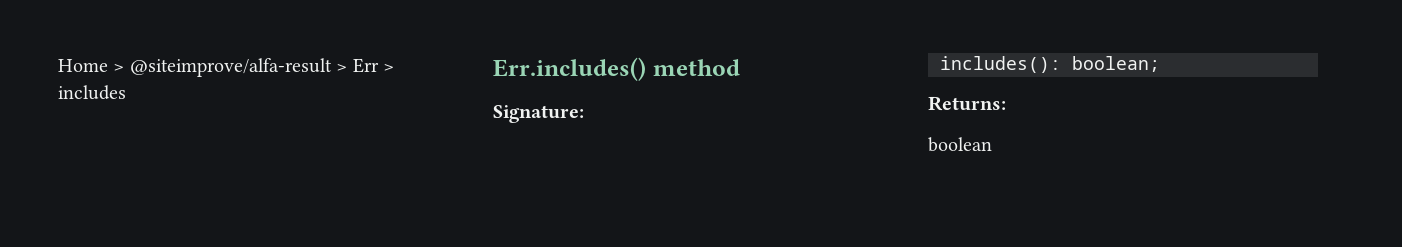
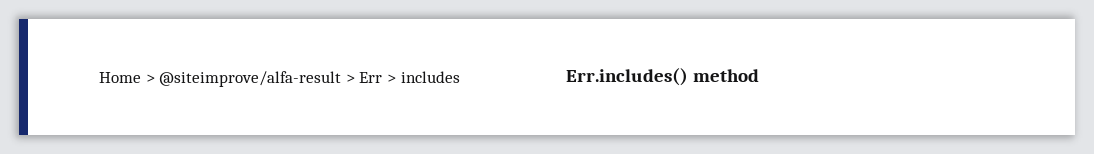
- Signature:
- includes(): boolean;
- Returns:
- boolean

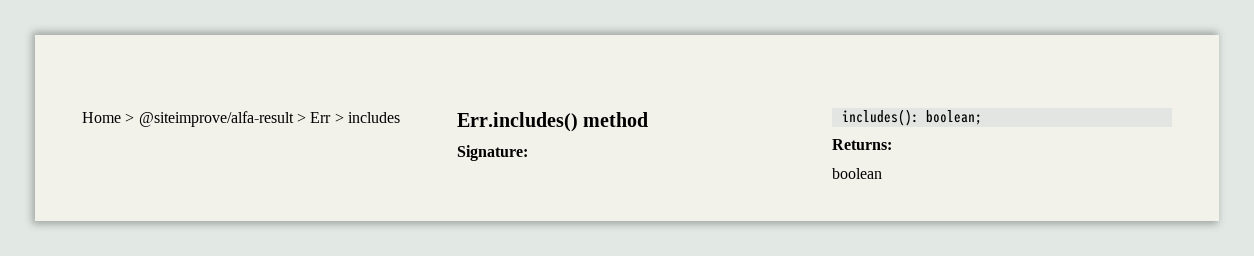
+ Signature:
+ includes(): boolean;
+ Returns:
+ boolean

